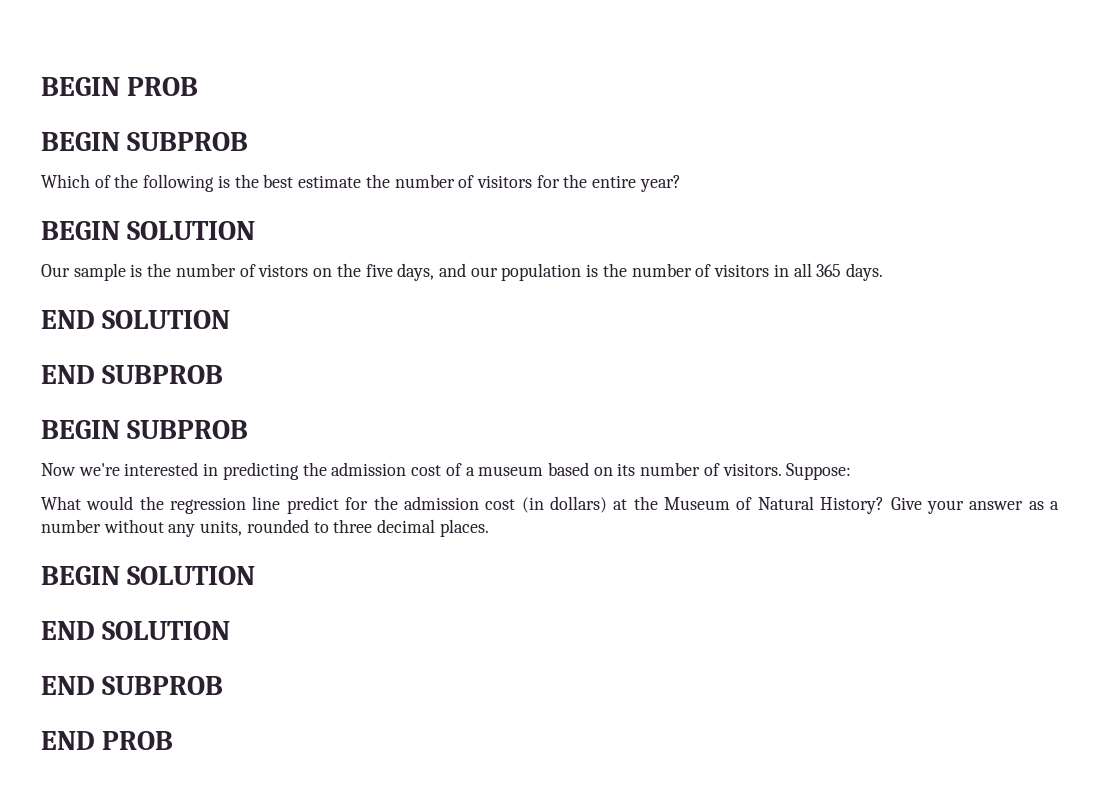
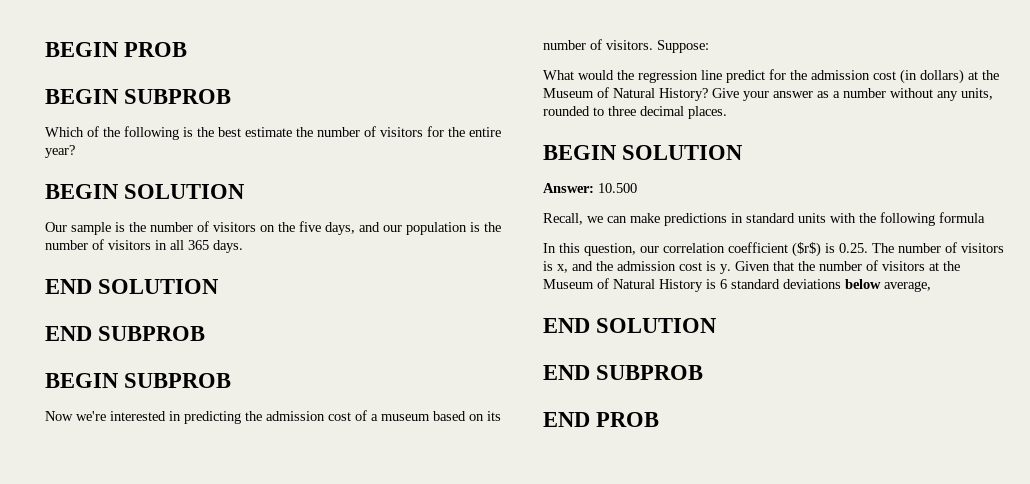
- Our sample is the number of vistors on the five days, and our population is the number of visitors in all 365 days.
+ Our sample is the number of visitors on the five days, and our population is the number of visitors in all 365 days.
+ Answer: 10.500
+ Recall, we can make predictions in standard units with the following formula
+ In this question, our correlation coefficient ($r$) is 0.25. The number of visitors is x, and the admission cost is y. Given that the number of visitors at the Museum of Natural History is 6 standard deviations below average,

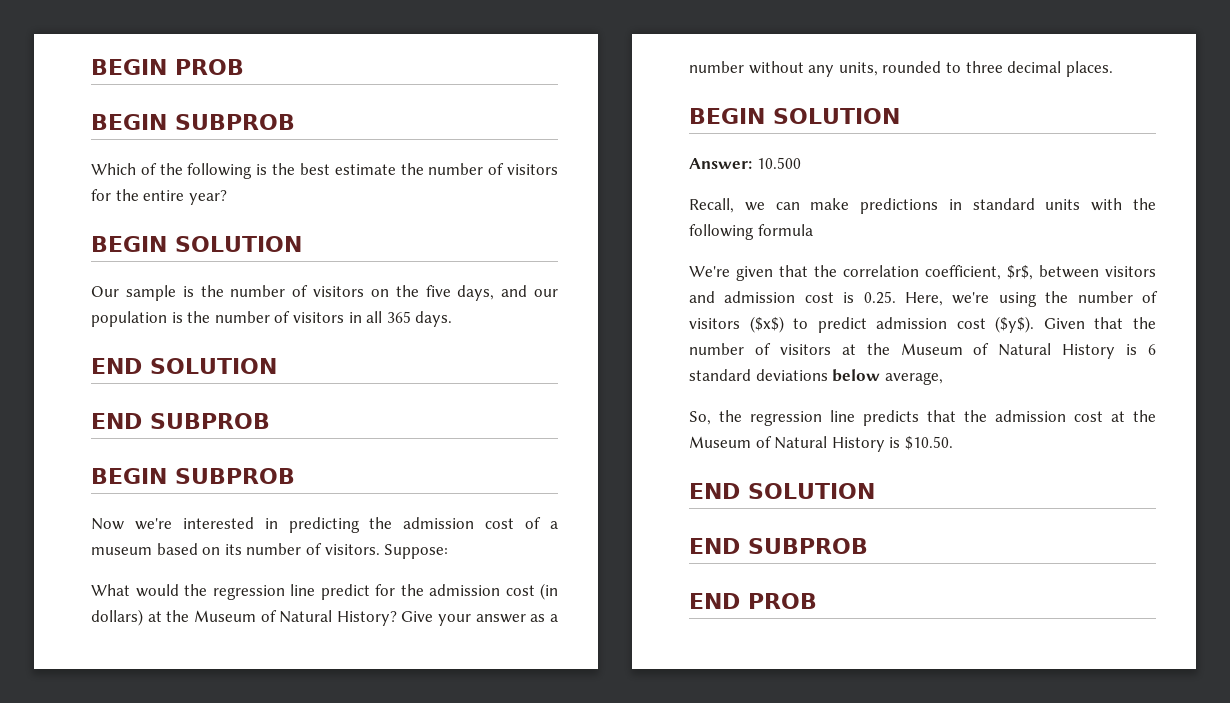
- In this question, our correlation coefficient ($r$) is 0.25. The number of visitors is x, and the admission cost is y.
+ We're given that the correlation coefficient, $r$, between visitors and admission cost is 0.25. Here, we're using the number of visitors ($x$) to predict admission cost ($y$).
+ So, the regression line predicts that the admission cost at the Museum of Natural History is $10.50.

